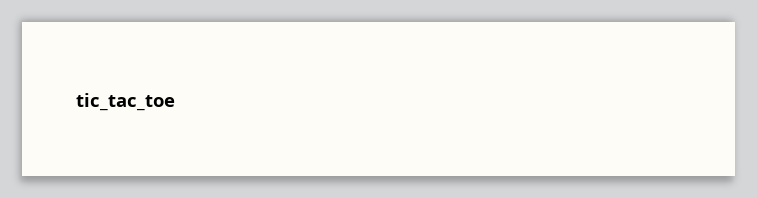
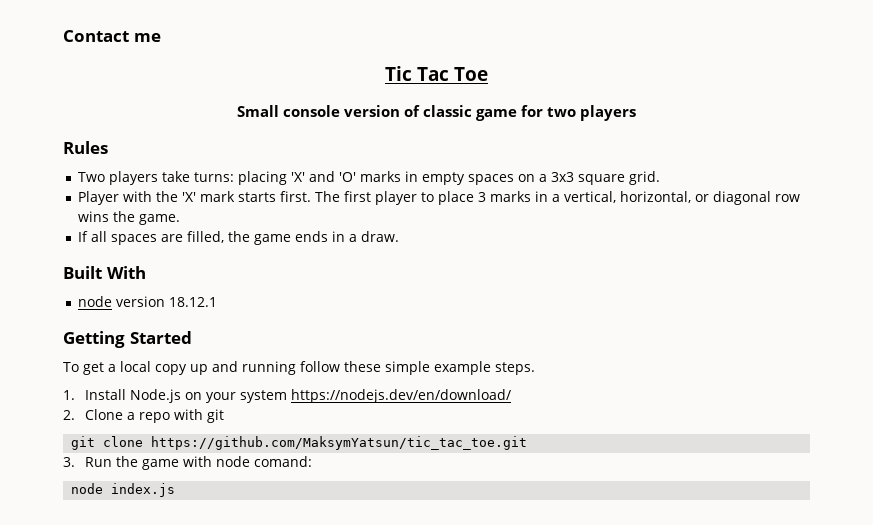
- tic_tac_toe
+ Contact me
+ Tic Tac Toe
+ Small console version of classic game for two players
+ Rules
+ Two players take turns: placing 'X' and 'O' marks in empty spaces on a 3x3 square grid.
+ Player with the 'X' mark starts first. The first player to place 3 marks in a vertical, horizontal, or diagonal row wins the game.
+ If all spaces are filled, the game ends in a draw.
+ Built With
+ node version 18.12.1
+ Getting Started
+ To get a local copy up and running follow these simple example steps.
+ 1. Install Node.js on your system https://nodejs.dev/en/download/
+ 2. Clone a repo with git
+ git clone https://github.com/MaksymYatsun/tic_tac_toe.git
+ 3. Run the game with node comand:
+ node index.js

